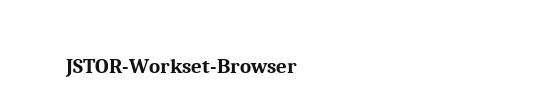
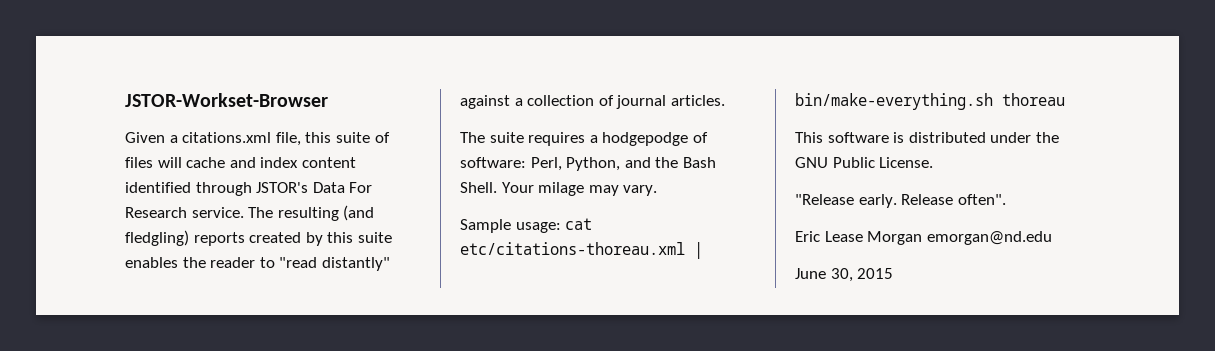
+ Given a citations.xml file, this suite of files will cache and index content identified through JSTOR's Data For Research service. The resulting (and fledgling) reports created by this suite enables the reader to "read distantly" against a collection of journal articles.
+ The suite requires a hodgepodge of software: Perl, Python, and the Bash Shell. Your milage may vary.
+ Sample usage: cat etc/citations-thoreau.xml | bin/make-everything.sh thoreau
+ This software is distributed under the GNU Public License.
+ "Release early. Release often".
+ Eric Lease Morgan emorgan@nd.edu
+ June 30, 2015

